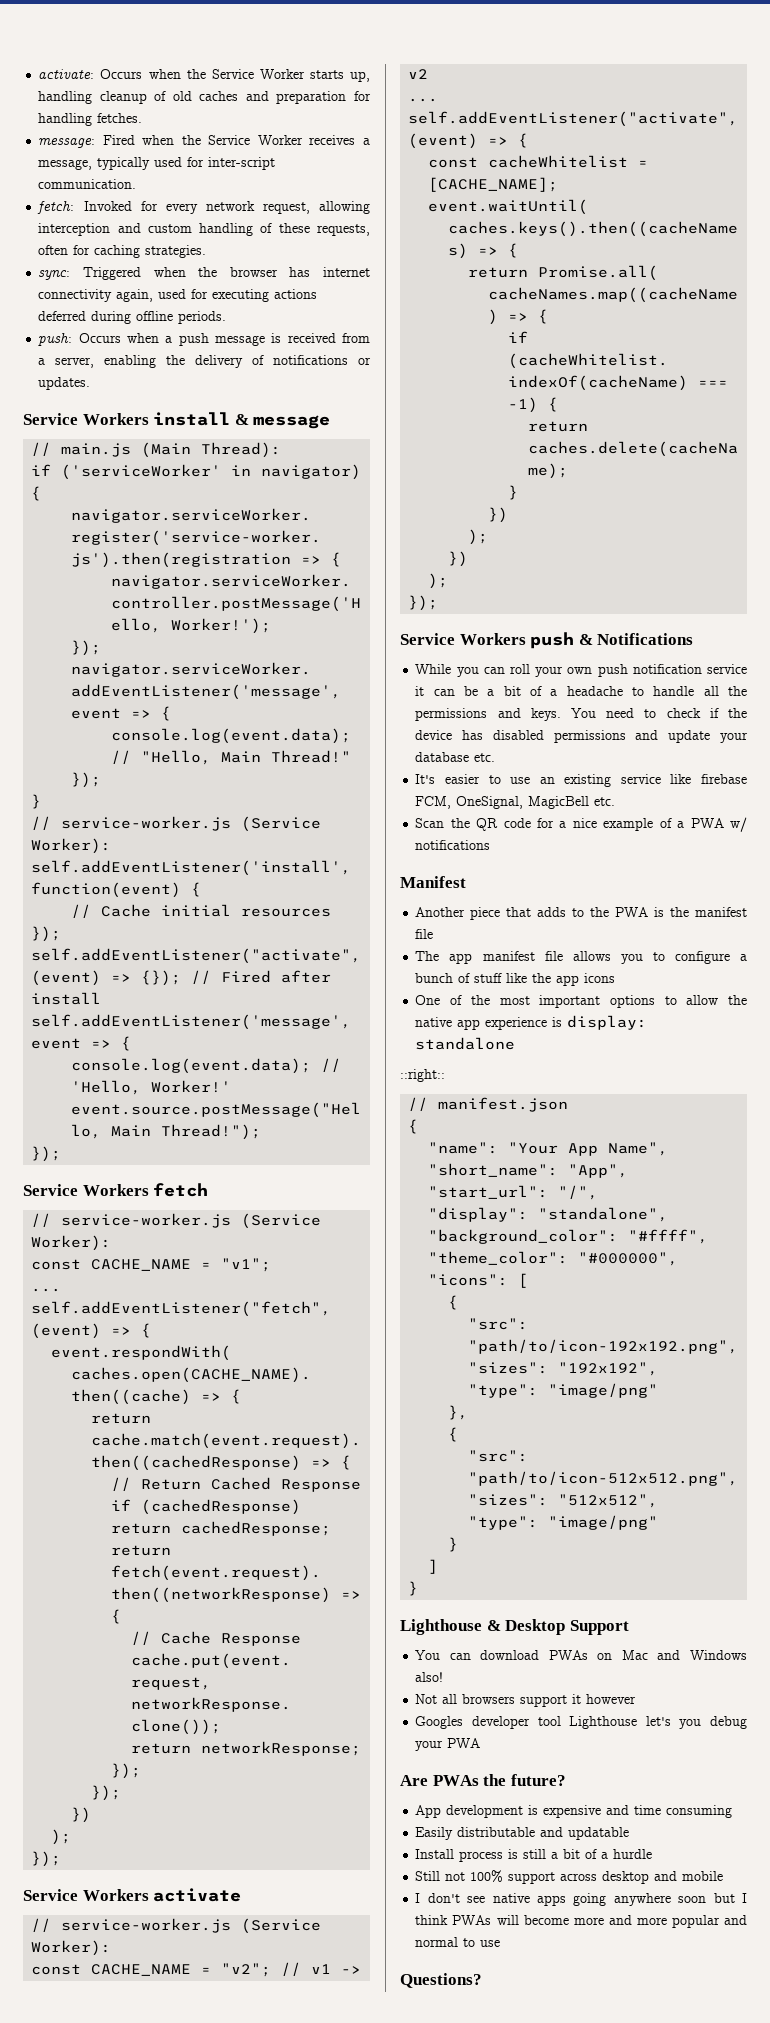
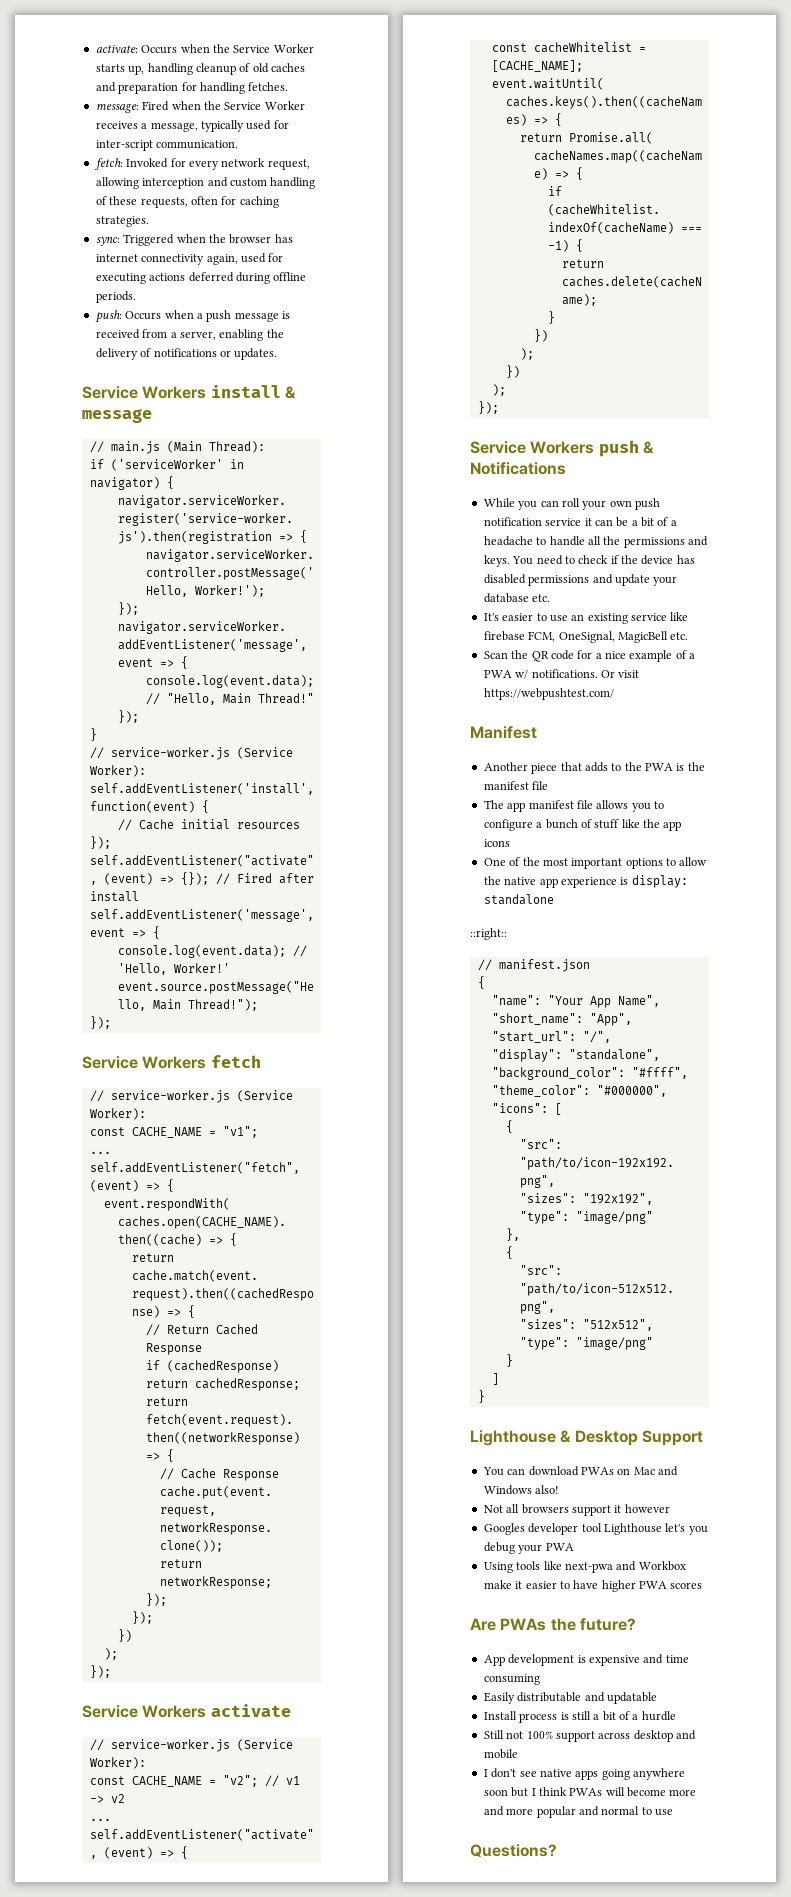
- Scan the QR code for a nice example of a PWA w/ notifications
+ Scan the QR code for a nice example of a PWA w/ notifications. Or visit https://webpushtest.com/
+ Using tools like next-pwa and Workbox make it easier to have higher PWA scores

